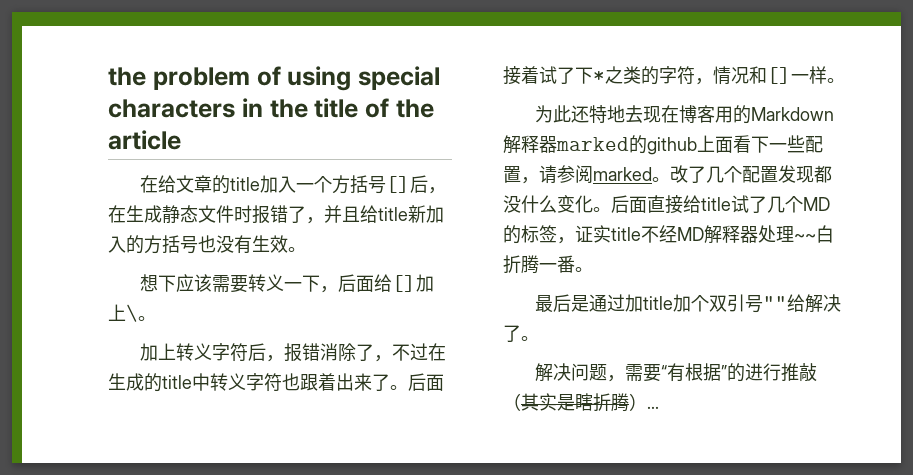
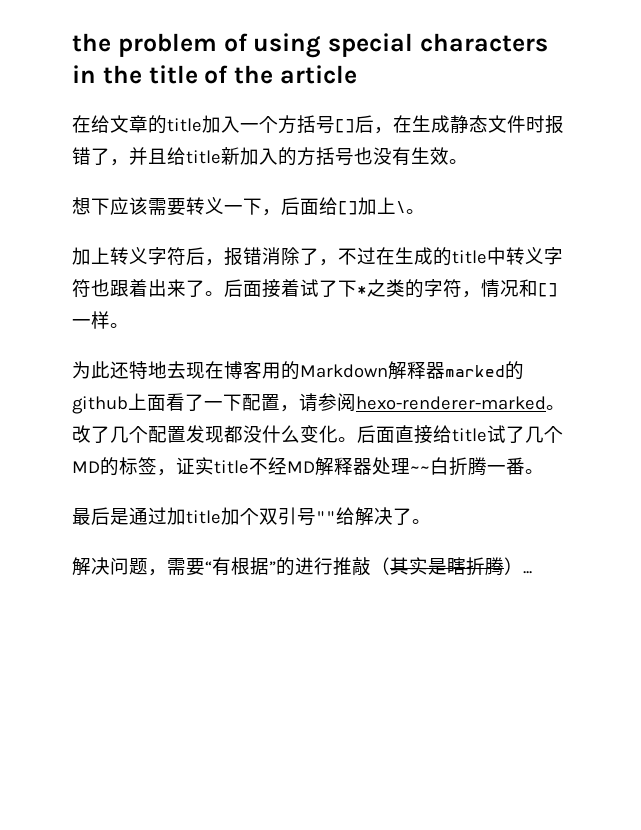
- 为此还特地去现在博客用的Markdown解释器marked的github上面看下一些配置，请参阅marked。
+ 为此还特地去现在博客用的Markdown解释器marked的github上面看了一下配置，请参阅hexo-renderer-marked。

